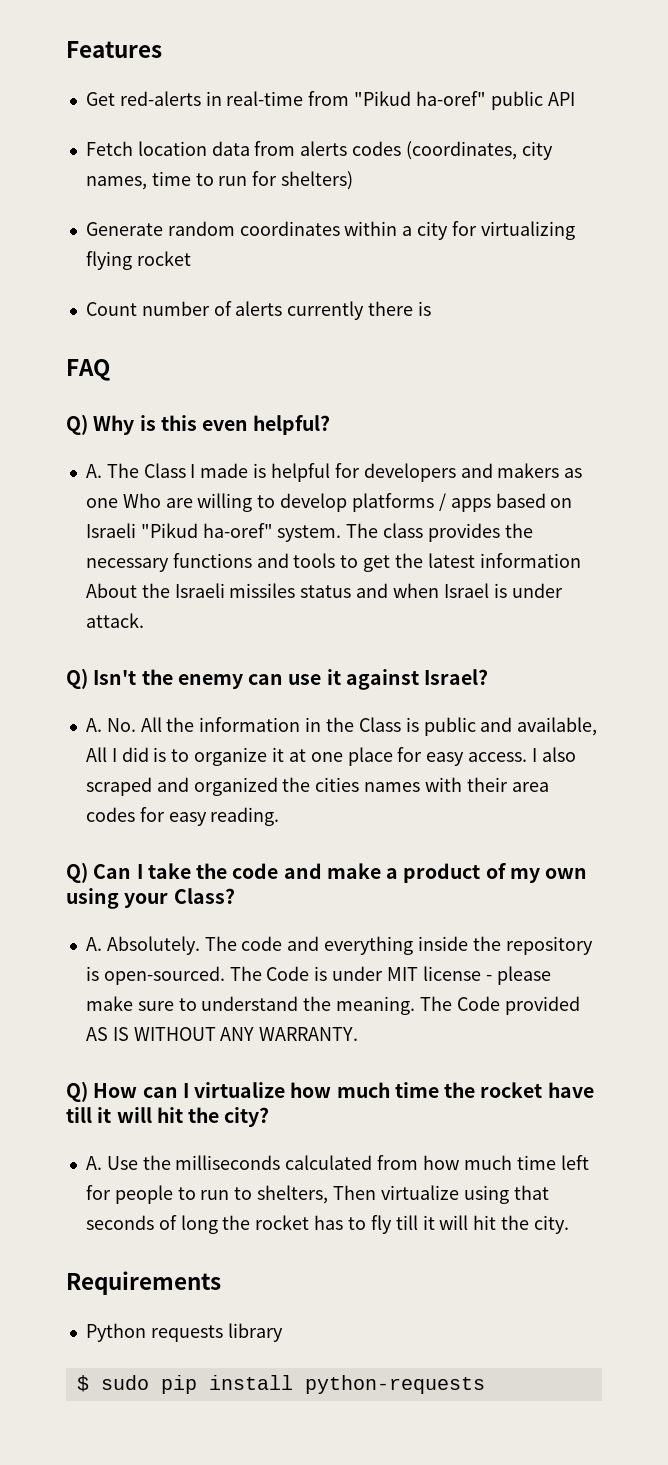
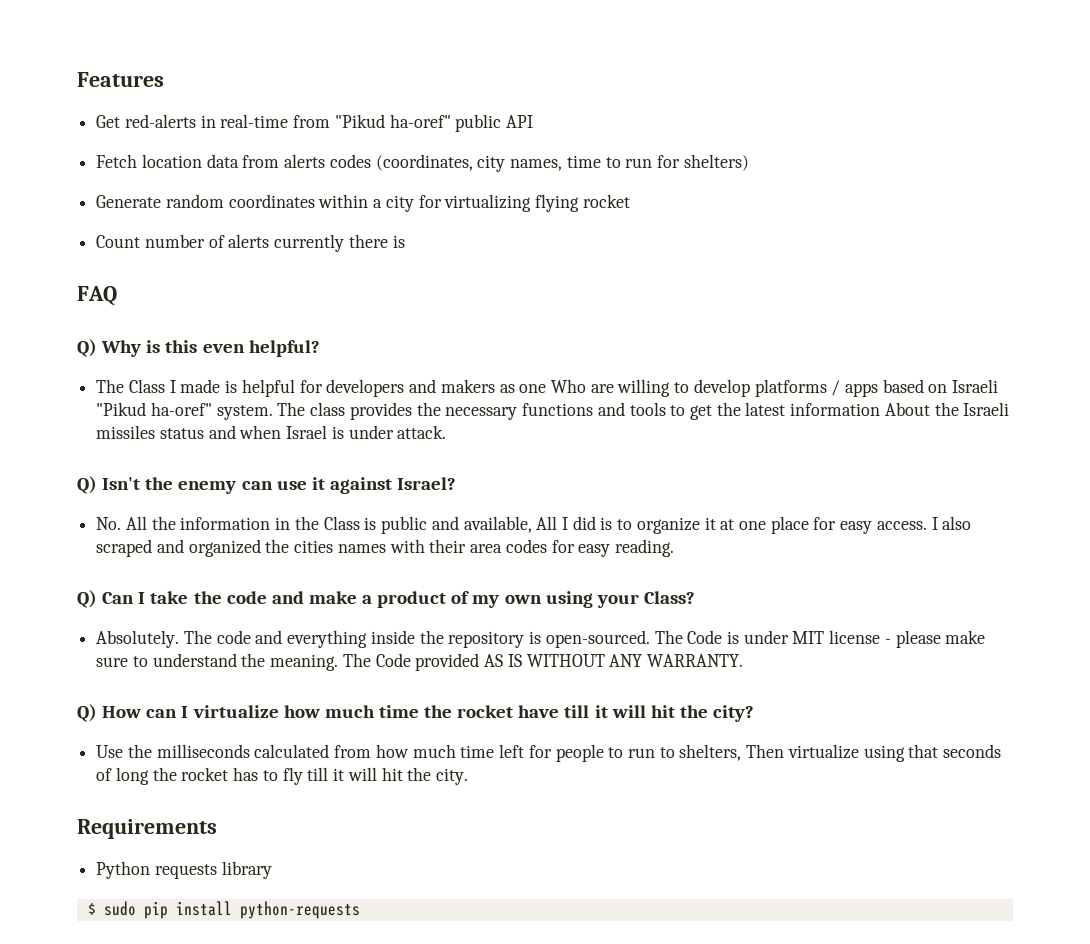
- A. The Class I made is helpful for developers and makers as one Who are willing to develop platforms / apps based on Israeli "Pikud ha-oref" system.
+ The Class I made is helpful for developers and makers as one Who are willing to develop platforms / apps based on Israeli "Pikud ha-oref" system.
- A. No. All the information in the Class is public and available, All I did is to organize it at one place for easy access.
+ No. All the information in the Class is public and available, All I did is to organize it at one place for easy access.
- A. Absolutely.
+ Absolutely.
- A. Use the milliseconds calculated from how much time left for people to run to shelters, Then virtualize using that seconds of long the rocket has to fly till it will hit the city.
+ Use the milliseconds calculated from how much time left for people to run to shelters, Then virtualize using that seconds of long the rocket has to fly till it will hit the city.

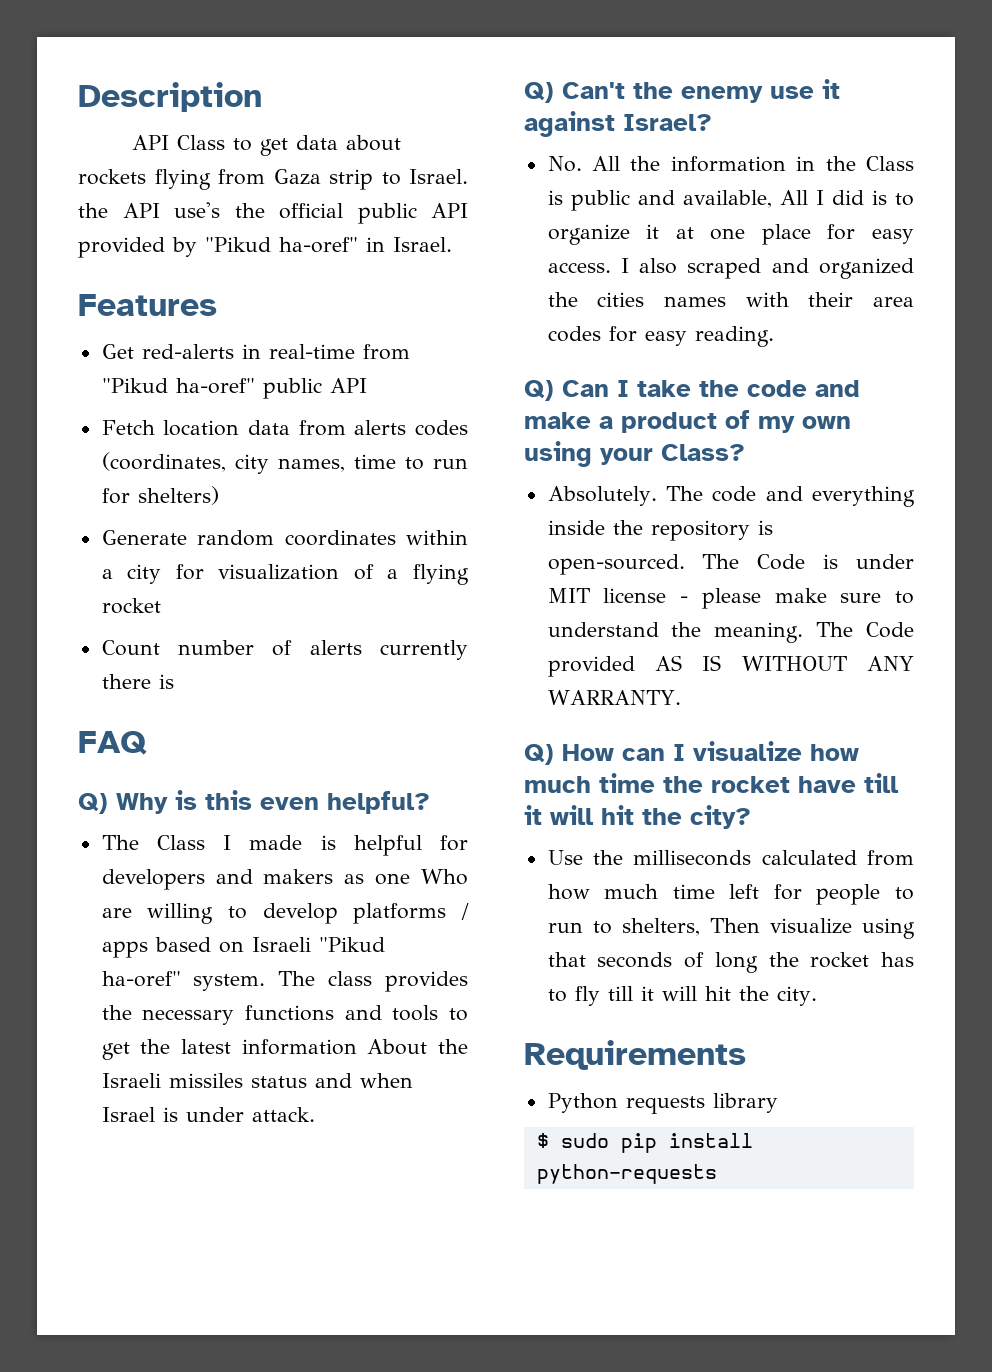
+ Description
+ API Class to get data about rockets flying from Gaza strip to Israel. the API use's the official public API provided by "Pikud ha-oref" in Israel.
- Generate random coordinates within a city for virtualizing flying rocket
+ Generate random coordinates within a city for visualization of a flying rocket
- Q) Isn't the enemy can use it against Israel?
+ Q) Can't the enemy use it against Israel?
- Q) How can I virtualize how much time the rocket have till it will hit the city?
+ Q) How can I visualize how much time the rocket have till it will hit the city?
- Use the milliseconds calculated from how much time left for people to run to shelters, Then virtualize using that seconds of long the rocket has to fly till it will hit the city.
+ Use the milliseconds calculated from how much time left for people to run to shelters, Then visualize using that seconds of long the rocket has to fly till it will hit the city.

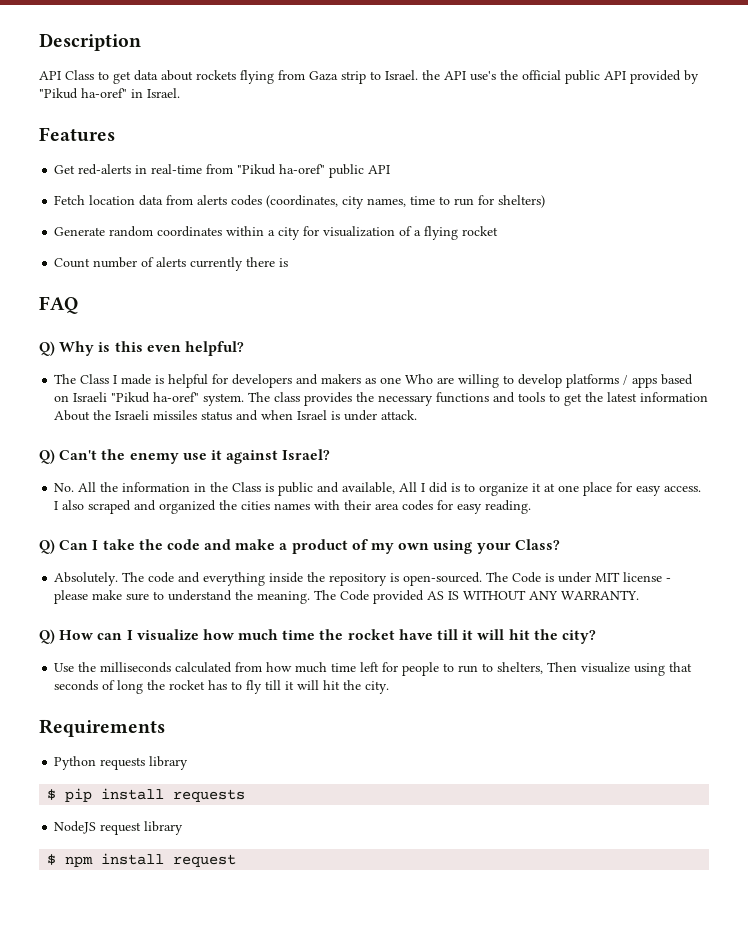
- $ sudo pip install python-requests
+ $ pip install requests
+ NodeJS request library
+ $ npm install request

